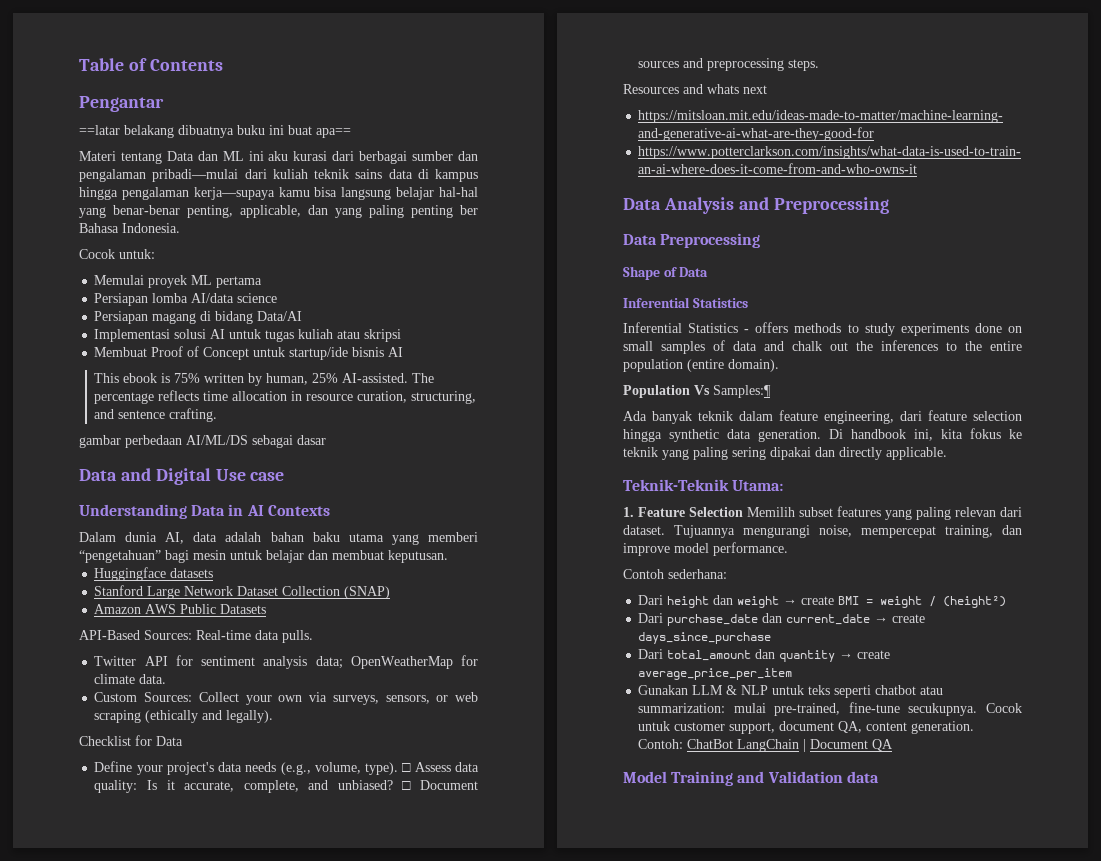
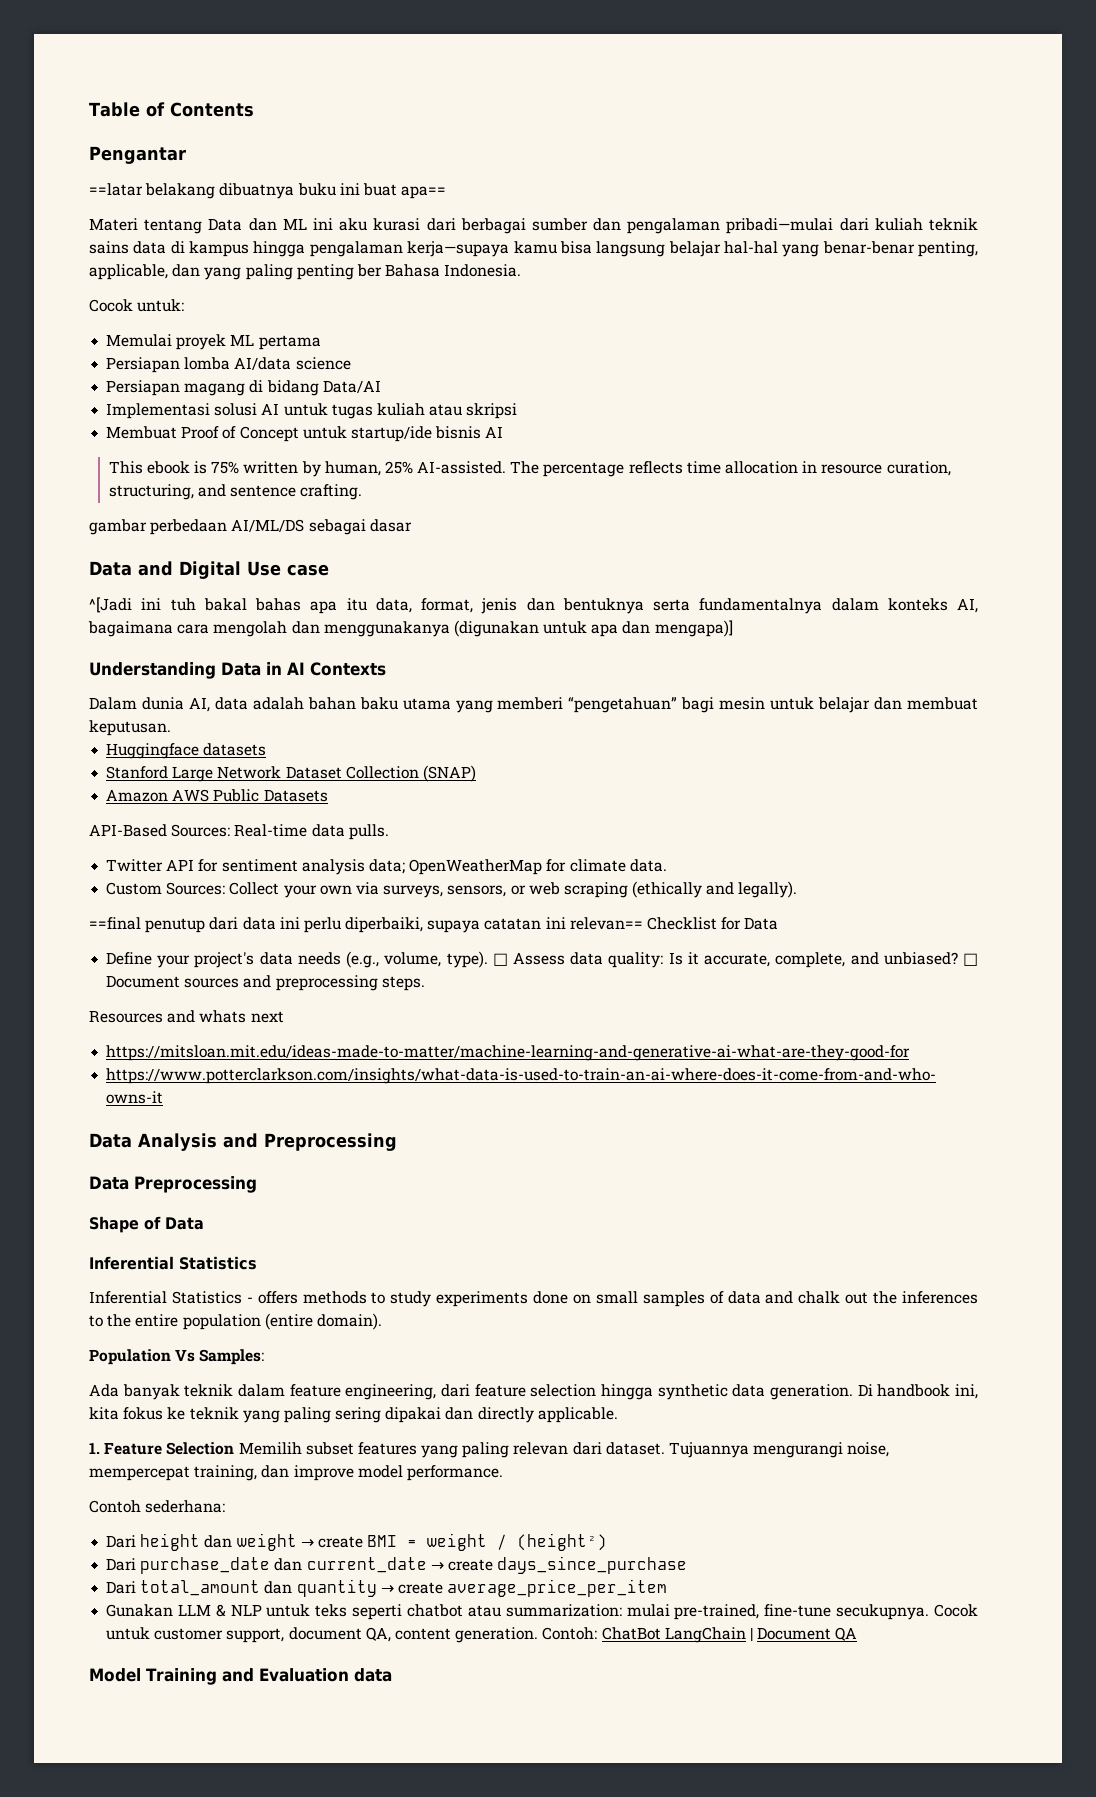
+ ^[Jadi ini tuh bakal bahas apa itu data, format, jenis dan bentuknya serta fundamentalnya dalam konteks AI, bagaimana cara mengolah dan menggunakanya (digunakan untuk apa dan mengapa)]
- Checklist for Data
+ ==final penutup dari data ini perlu diperbaiki, supaya catatan ini relevan== Checklist for Data
- Population Vs Samples:¶
+ Population Vs Samples:
- Teknik-Teknik Utama:
- Model Training and Validation data
+ Model Training and Evaluation data

